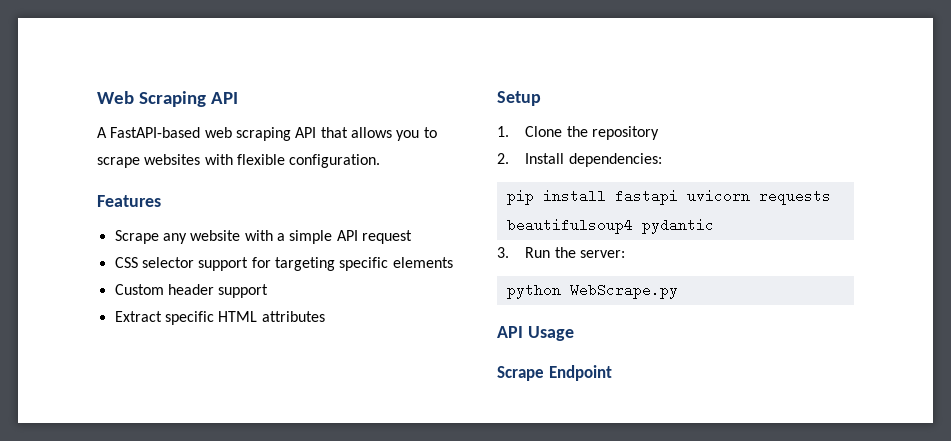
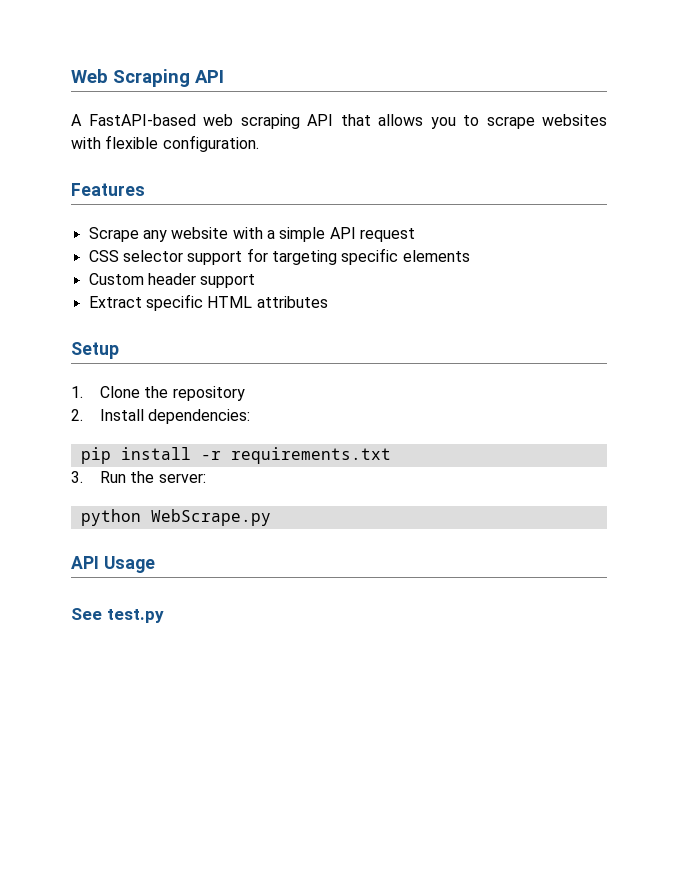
- pip install fastapi uvicorn requests beautifulsoup4 pydantic
+ pip install -r requirements.txt
- Scrape Endpoint
+ See test.py

